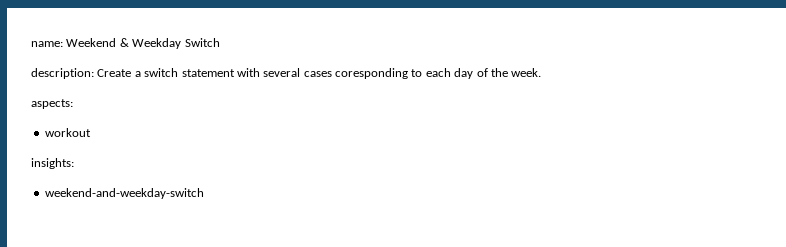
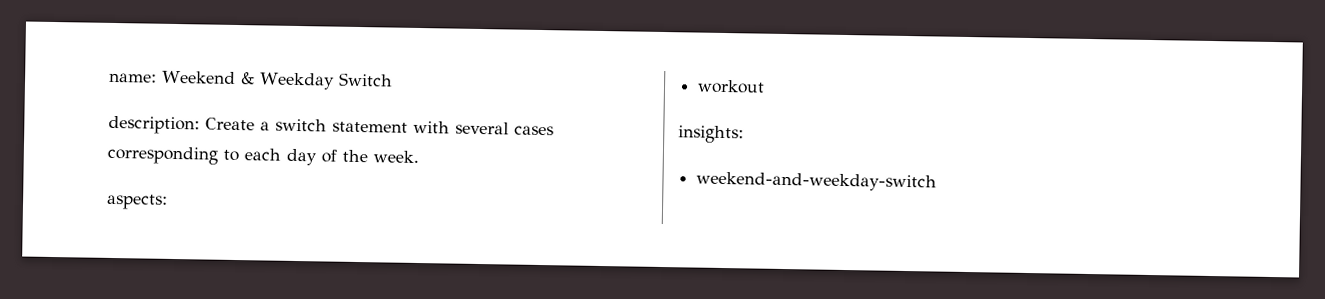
- description: Create a switch statement with several cases coresponding to each day of the week.
+ description: Create a switch statement with several cases corresponding to each day of the week.

